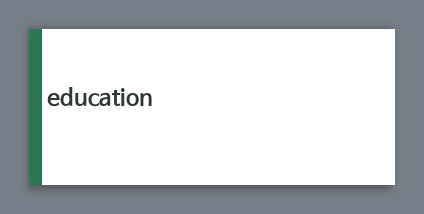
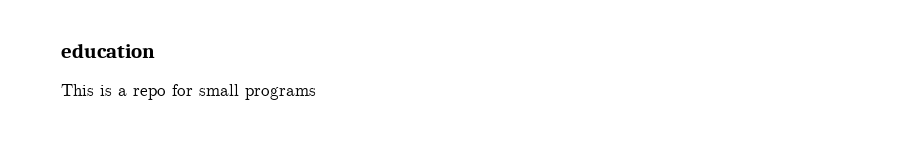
+ This is a repo for small programs

